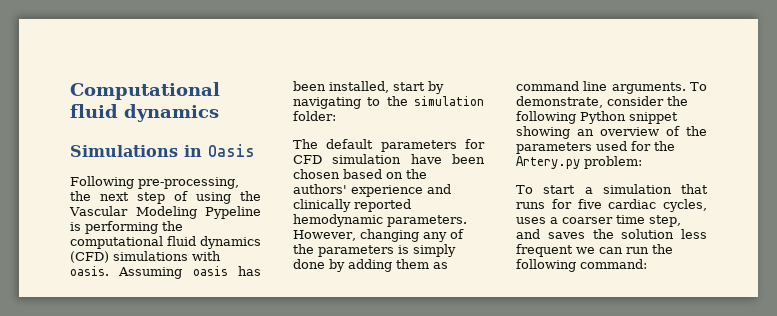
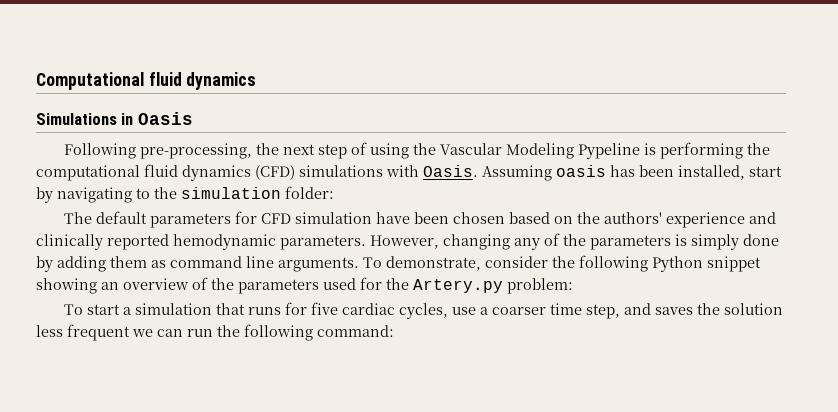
- Following pre-processing, the next step of using the Vascular Modeling Pypeline is performing the computational fluid dynamics (CFD) simulations with oasis.
+ Following pre-processing, the next step of using the Vascular Modeling Pypeline is performing the computational fluid dynamics (CFD) simulations with Oasis.
- To start a simulation that runs for five cardiac cycles, uses a coarser time step, and saves the solution less frequent we can run the following command:
+ To start a simulation that runs for five cardiac cycles, use a coarser time step, and saves the solution less frequent we can run the following command:

